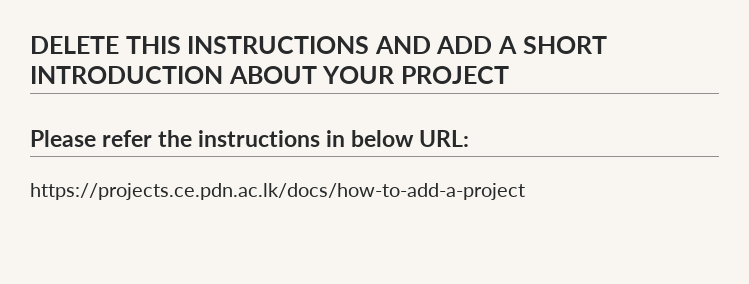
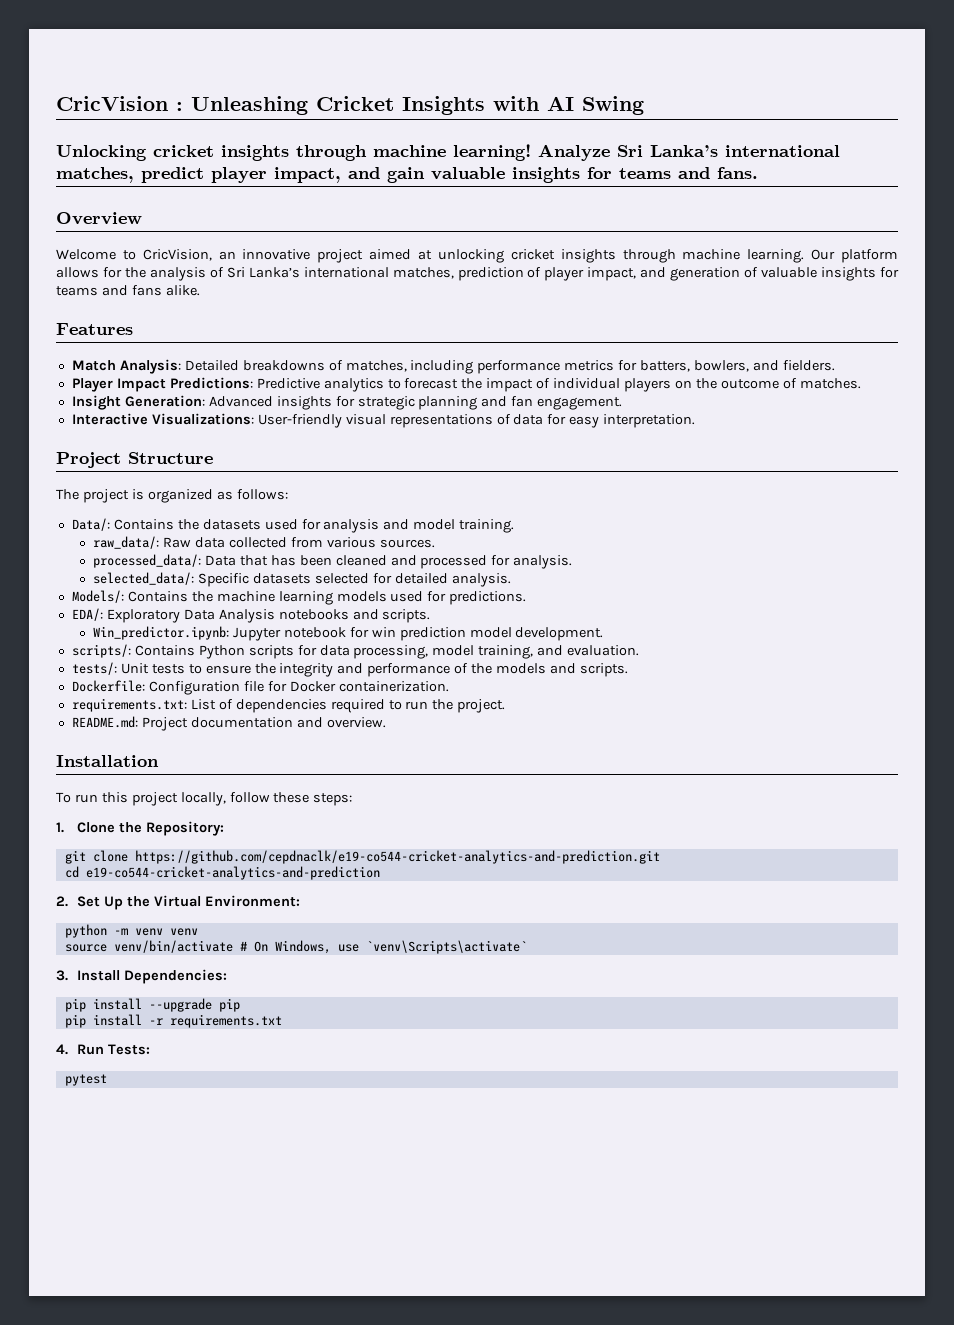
- DELETE THIS INSTRUCTIONS AND ADD A SHORT INTRODUCTION ABOUT YOUR PROJECT
- Please refer the instructions in below URL:
- https://projects.ce.pdn.ac.lk/docs/how-to-add-a-project
+ CricVision : Unleashing Cricket Insights with AI Swing
+ Unlocking cricket insights through machine learning! Analyze Sri Lanka’s international matches, predict player impact, and gain valuable insights for teams and fans.
+ Overview
+ Welcome to CricVision, an innovative project aimed at unlocking cricket insights through machine learning. Our platform allows for the analysis of Sri Lanka’s international matches, prediction of player impact, and generation of valuable insights for teams and fans alike.
+ Features
+ Match Analysis: Detailed breakdowns of matches, including performance metrics for batters, bowlers, and fielders.
+ Player Impact Predictions: Predictive analytics to forecast the impact of individual players on the outcome of matches.
+ Insight Generation: Advanced insights for strategic planning and fan engagement.
+ Interactive Visualizations: User-friendly visual representations of data for easy interpretation.
+ Project Structure
+ The project is organized as follows:
+ Data/: Contains the datasets used for analysis and model training.
+ raw_data/: Raw data collected from various sources.
+ processed_data/: Data that has been cleaned and processed for analysis.
+ selected_data/: Specific datasets selected for detailed analysis.
+ Models/: Contains the machine learning models used for predictions.
+ EDA/: Exploratory Data Analysis notebooks and scripts.
+ Win_predictor.ipynb: Jupyter notebook for win prediction model development.
+ scripts/: Contains Python scripts for data processing, model training, and evaluation.
+ tests/: Unit tests to ensure the integrity and performance of the models and scripts.
+ Dockerfile: Configuration file for Docker containerization.
+ requirements.txt: List of dependencies required to run the project.
+ README.md: Project documentation and overview.
+ Installation
+ To run this project locally, follow these steps:
+ 1. Clone the Repository:
+ git clone https://github.com/cepdnaclk/e19-co544-cricket-analytics-and-prediction.git
+ cd e19-co544-cricket-analytics-and-prediction
+ 2. Set Up the Virtual Environment:
+ python -m venv venv
+ source venv/bin/activate # On Windows, use `venv\Scripts\activate`
+ 3. Install Dependencies:
+ pip install --upgrade pip
+ pip install -r requirements.txt
+ 4. Run Tests:
+ pytest

